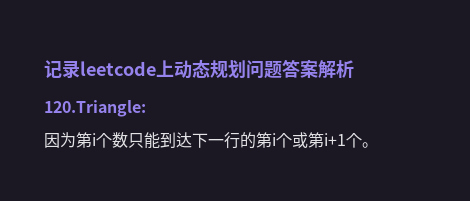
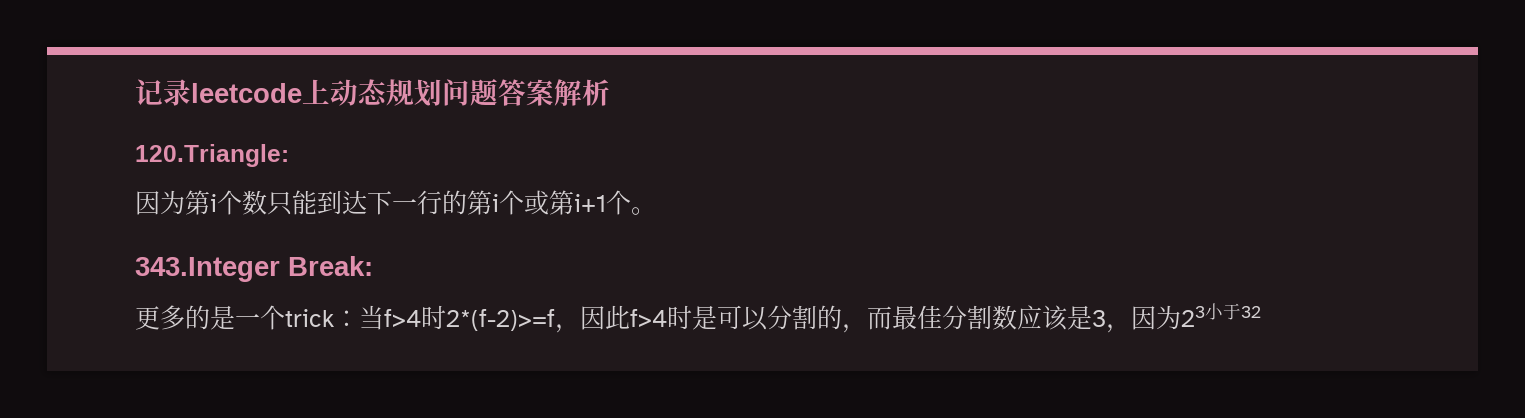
+ 343.Integer Break:
+ 更多的是一个trick：当f>4时2*(f-2)>=f，因此f>4时是可以分割的，而最佳分割数应该是3，因为23小于32

